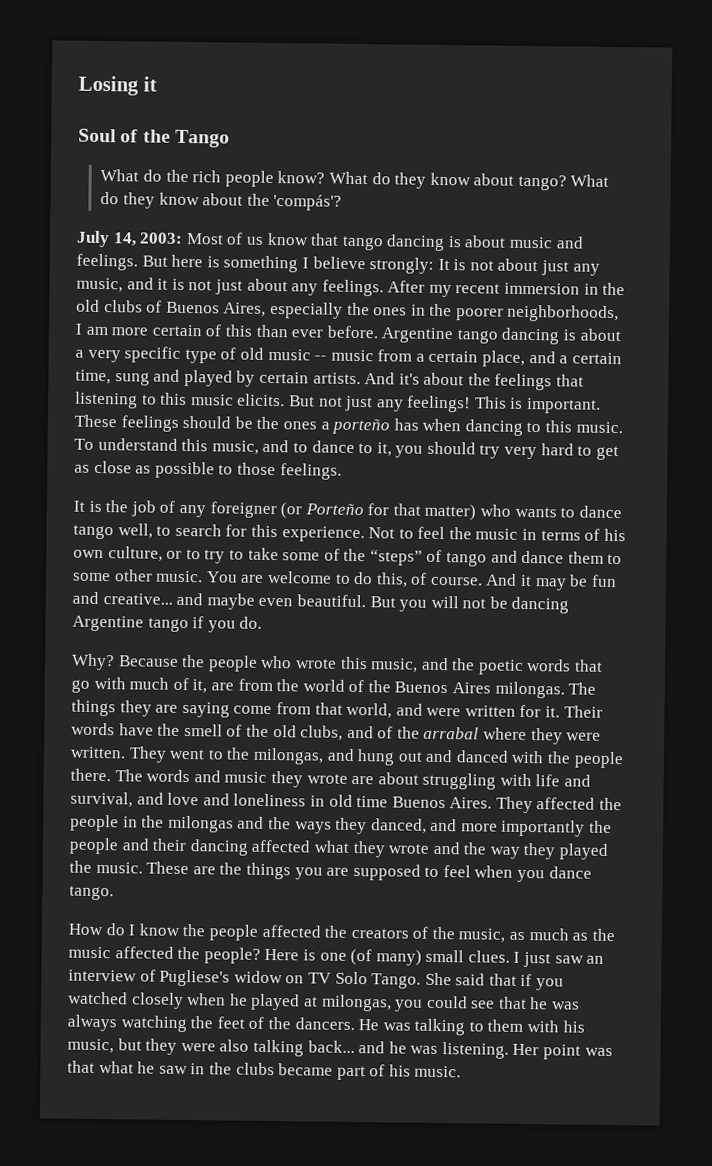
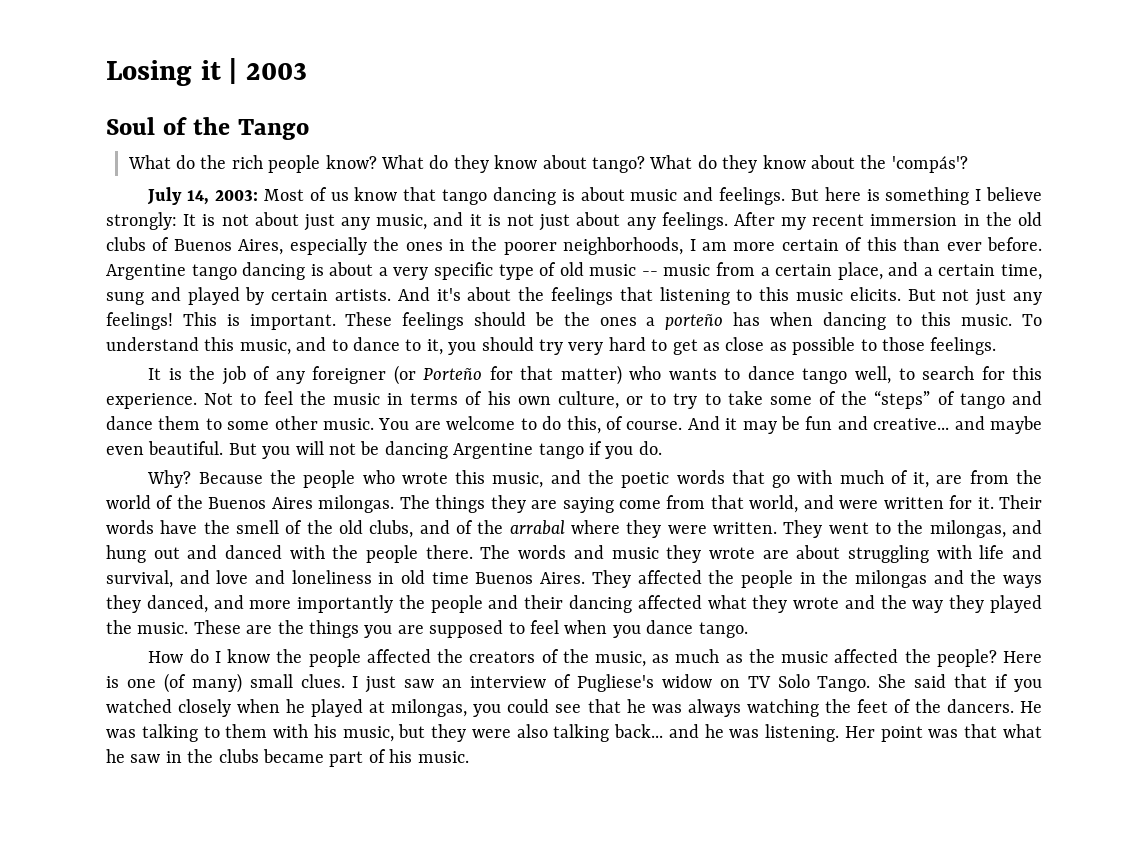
- Losing it
+ Losing it | 2003

